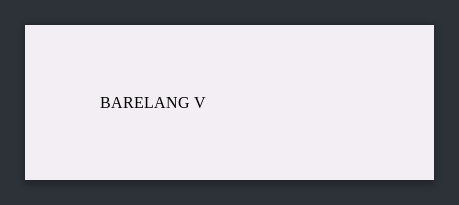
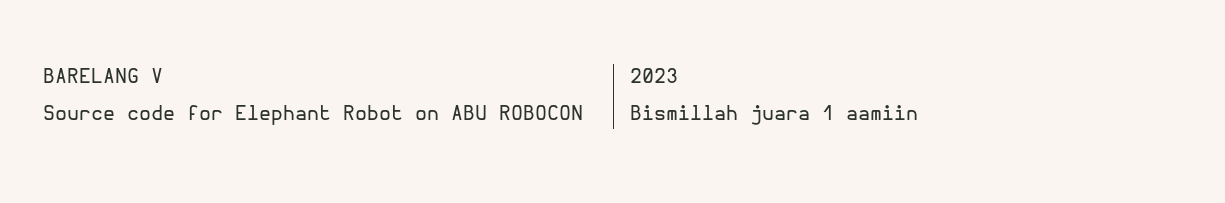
+ Source code for Elephant Robot on ABU ROBOCON 2023
+ Bismillah juara 1 aamiin

